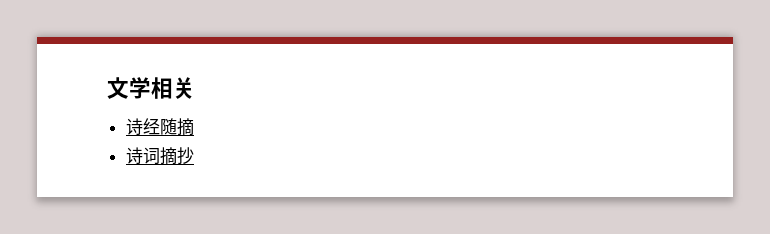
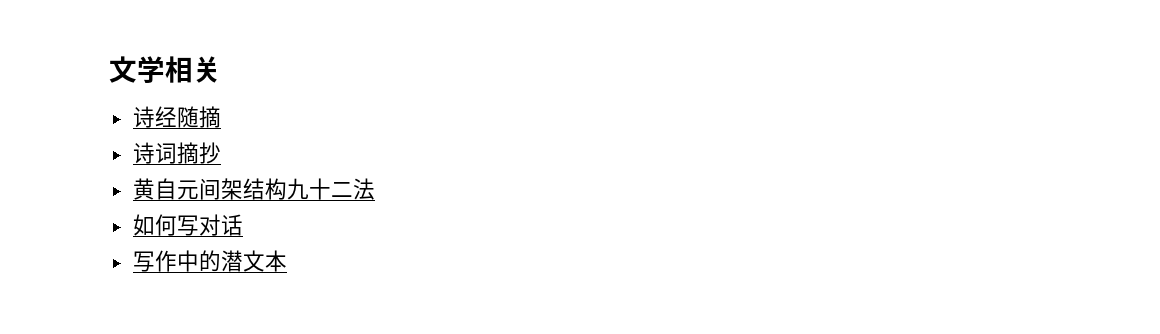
+ 黄自元间架结构九十二法
+ 如何写对话
+ 写作中的潜文本

